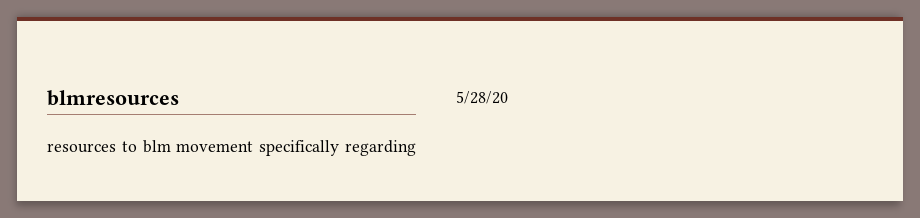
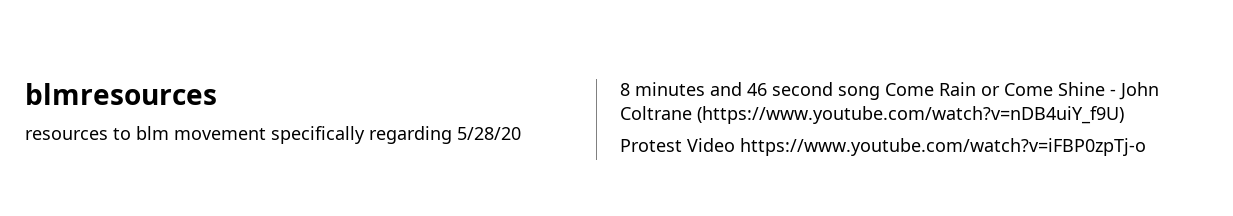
+ 8 minutes and 46 second song Come Rain or Come Shine - John Coltrane (https://www.youtube.com/watch?v=nDB4uiY_f9U)
+ Protest Video https://www.youtube.com/watch?v=iFBP0zpTj-o

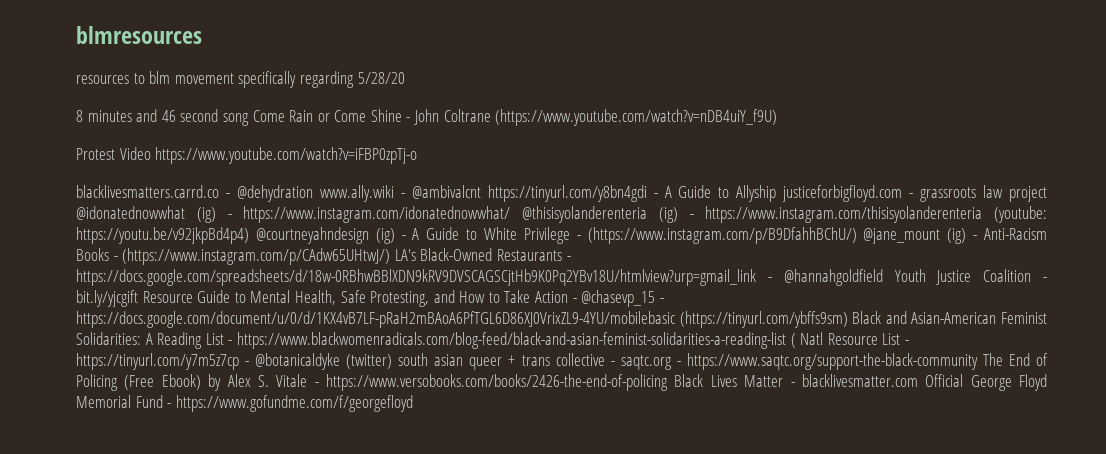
+ blacklivesmatters.carrd.co - @dehydration www.ally.wiki - @ambivalcnt https://tinyurl.com/y8bn4gdi - A Guide to Allyship justiceforbigfloyd.com - grassroots law project @idonatednowwhat (ig) - https://www.instagram.com/idonatednowwhat/ @thisisyolanderenteria (ig) - https://www.instagram.com/thisisyolanderenteria (youtube: https://youtu.be/v92jkpBd4p4) @courtneyahndesign (ig) - A Guide to White Privilege - (https://www.instagram.com/p/B9DfahhBChU/) @jane_mount (ig) - Anti-Racism Books - (https://www.instagram.com/p/CAdw65UHtwJ/) LA's Black-Owned Restaurants - https://docs.google.com/spreadsheets/d/18w-0RBhwBBlXDN9kRV9DVSCAGSCjtHb9K0Pq2YBv18U/htmlview?urp=gmail_link - @hannahgoldfield Youth Justice Coalition - bit.ly/yjcgift Resource Guide to Mental Health, Safe Protesting, and How to Take Action - @chasevp_15 - https://docs.google.com/document/u/0/d/1KX4vB7LF-pRaH2mBAoA6PfTGL6D86XJ0VrixZL9-4YU/mobilebasic (https://tinyurl.com/ybffs9sm) Black and Asian-American Feminist Solidarities: A Reading List - https://www.blackwomenradicals.com/blog-feed/black-and-asian-feminist-solidarities-a-reading-list ( Natl Resource List - https://tinyurl.com/y7m5z7cp - @botanicaldyke (twitter) south asian queer + trans collective - saqtc.org - https://www.saqtc.org/support-the-black-community The End of Policing (Free Ebook) by Alex S. Vitale - https://www.versobooks.com/books/2426-the-end-of-policing Black Lives Matter - blacklivesmatter.com Official George Floyd Memorial Fund - https://www.gofundme.com/f/georgefloyd

